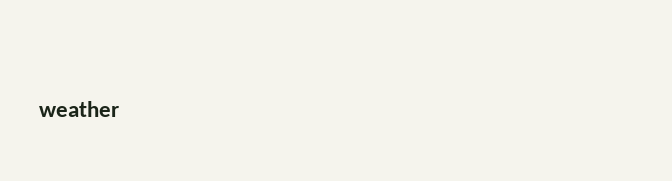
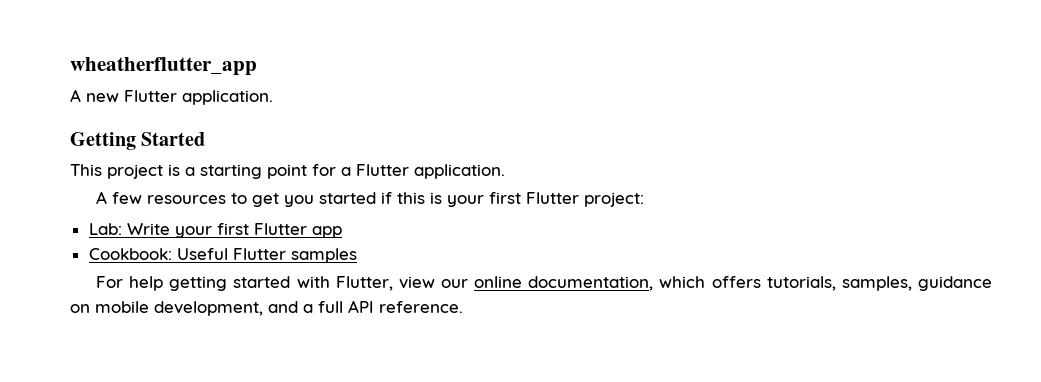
- weather
+ wheatherflutter_app
+ A new Flutter application.
+ Getting Started
+ This project is a starting point for a Flutter application.
+ A few resources to get you started if this is your first Flutter project:
+ Lab: Write your first Flutter app
+ Cookbook: Useful Flutter samples
+ For help getting started with Flutter, view our online documentation, which offers tutorials, samples, guidance on mobile development, and a full API reference.

